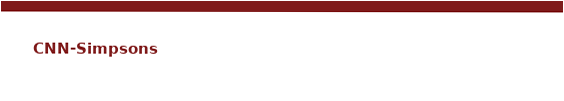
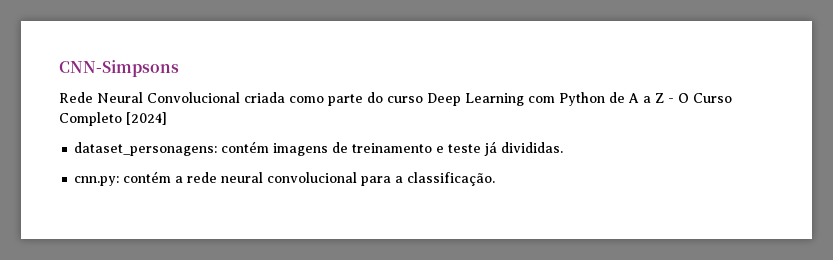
+ Rede Neural Convolucional criada como parte do curso Deep Learning com Python de A a Z - O Curso Completo [2024]
+ dataset_personagens: contém imagens de treinamento e teste já divididas.
+ cnn.py: contém a rede neural convolucional para a classificação.

